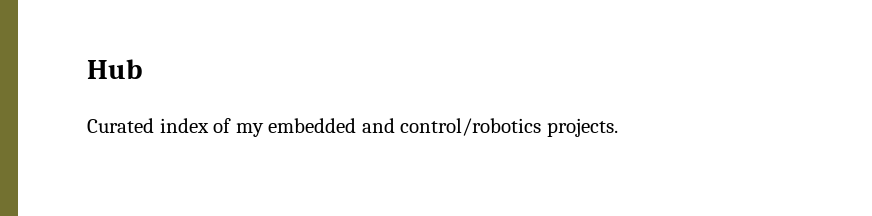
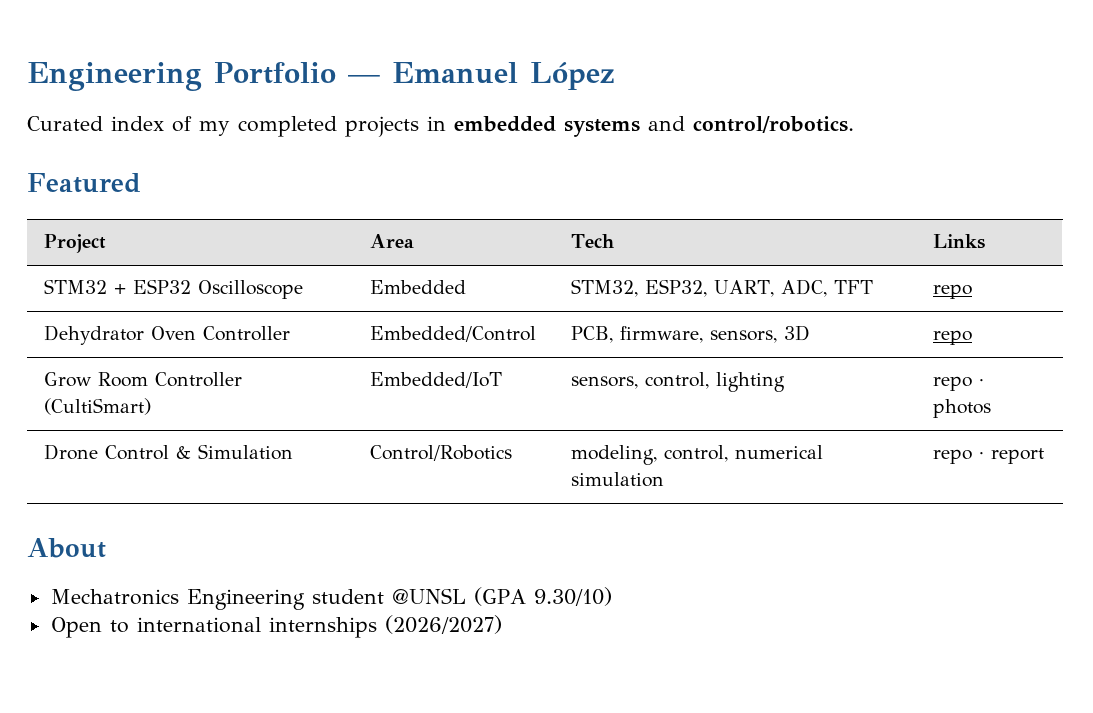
- Hub
+ Engineering Portfolio — Emanuel López
- Curated index of my embedded and control/robotics projects.
+ Curated index of my completed projects in embedded systems and control/robotics.
+ Featured
+ Project | Area | Tech | Links
+ STM32 + ESP32 Oscilloscope | Embedded | STM32, ESP32, UART, ADC, TFT | repo
+ Dehydrator Oven Controller | Embedded/Control | PCB, firmware, sensors, 3D | repo
+ Grow Room Controller (CultiSmart) | Embedded/IoT | sensors, control, lighting | repo · photos
+ Drone Control & Simulation | Control/Robotics | modeling, control, numerical simulation | repo · report
+ About
+ Mechatronics Engineering student @UNSL (GPA 9.30/10)
+ Open to international internships (2026/2027)

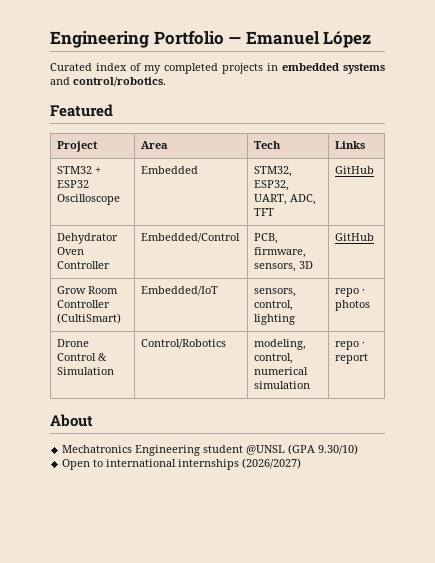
- STM32 + ESP32 Oscilloscope | Embedded | STM32, ESP32, UART, ADC, TFT | repo
+ STM32 + ESP32 Oscilloscope | Embedded | STM32, ESP32, UART, ADC, TFT | GitHub
- Dehydrator Oven Controller | Embedded/Control | PCB, firmware, sensors, 3D | repo
+ Dehydrator Oven Controller | Embedded/Control | PCB, firmware, sensors, 3D | GitHub

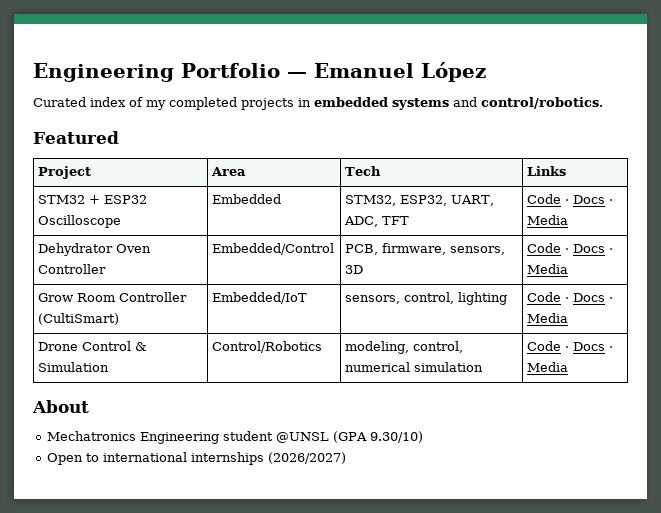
- STM32 + ESP32 Oscilloscope | Embedded | STM32, ESP32, UART, ADC, TFT | GitHub
+ STM32 + ESP32 Oscilloscope | Embedded | STM32, ESP32, UART, ADC, TFT | Code · Docs · Media
- Dehydrator Oven Controller | Embedded/Control | PCB, firmware, sensors, 3D | GitHub
+ Dehydrator Oven Controller | Embedded/Control | PCB, firmware, sensors, 3D | Code · Docs · Media
- Grow Room Controller (CultiSmart) | Embedded/IoT | sensors, control, lighting | repo · photos
+ Grow Room Controller (CultiSmart) | Embedded/IoT | sensors, control, lighting | Code · Docs · Media
- Drone Control & Simulation | Control/Robotics | modeling, control, numerical simulation | repo · report
+ Drone Control & Simulation | Control/Robotics | modeling, control, numerical simulation | Code · Docs · Media

